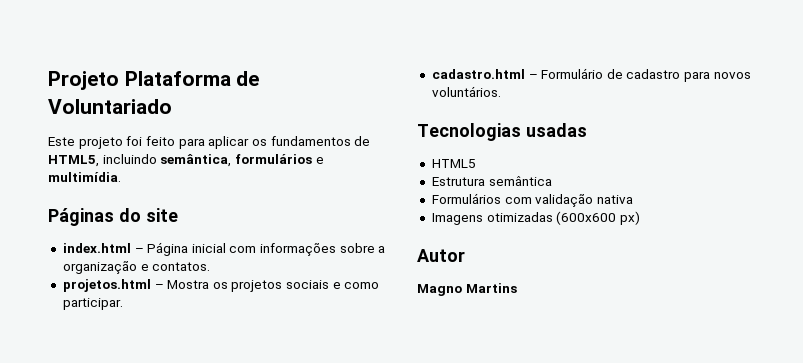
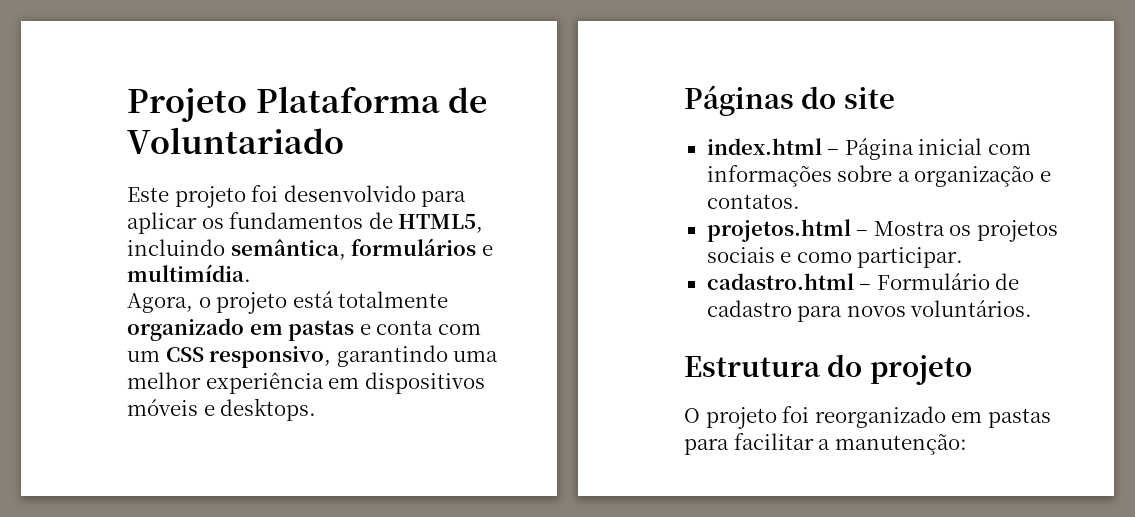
- Este projeto foi feito para aplicar os fundamentos de HTML5, incluindo semântica, formulários e multimídia.
+ Este projeto foi desenvolvido para aplicar os fundamentos de HTML5, incluindo semântica, formulários e multimídia.
+ Agora, o projeto está totalmente organizado em pastas e conta com um CSS responsivo, garantindo uma melhor experiência em dispositivos móveis e desktops.
- Tecnologias usadas
- HTML5
- Estrutura semântica
- Formulários com validação nativa
- Imagens otimizadas (600x600 px)
- Autor
- Magno Martins
+ Estrutura do projeto
+ O projeto foi reorganizado em pastas para facilitar a manutenção:

